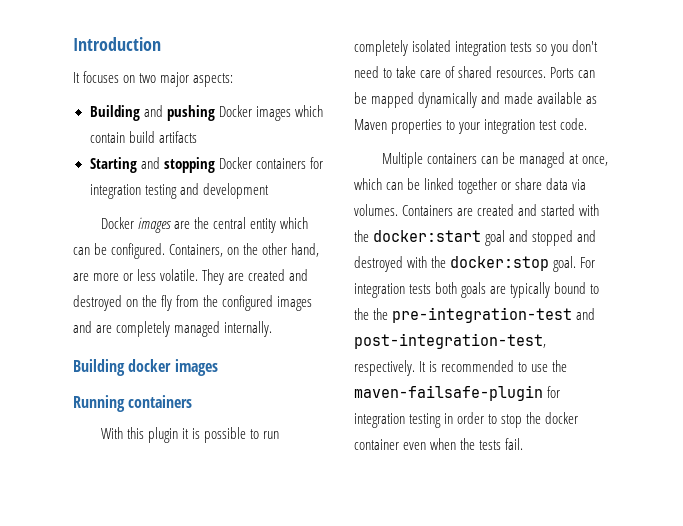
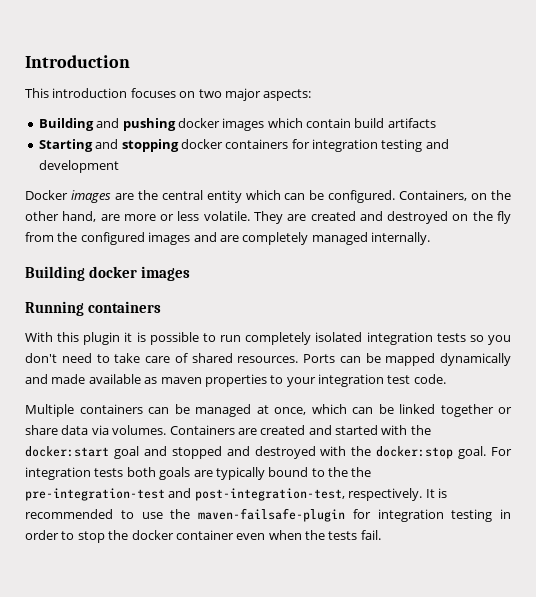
- It focuses on two major aspects:
+ This introduction focuses on two major aspects:
- Building and pushing Docker images which contain build artifacts
+ Building and pushing docker images which contain build artifacts
- Starting and stopping Docker containers for integration testing and development
+ Starting and stopping docker containers for integration testing and development
- Ports can be mapped dynamically and made available as Maven properties to your integration test code.
+ Ports can be mapped dynamically and made available as maven properties to your integration test code.

